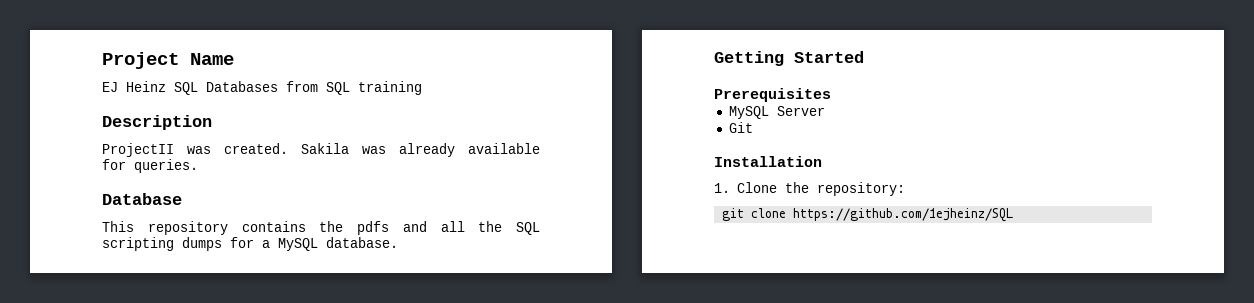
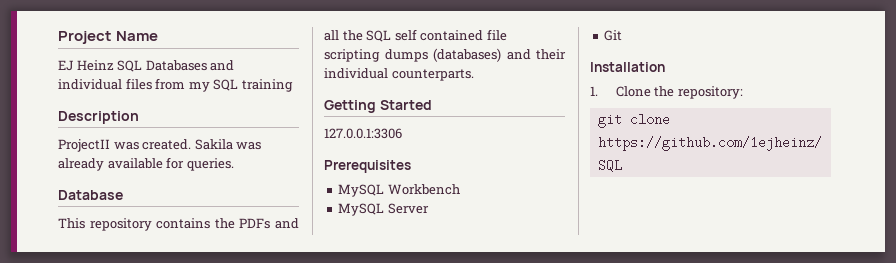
- EJ Heinz SQL Databases from SQL training
+ EJ Heinz SQL Databases and individual files from my SQL training
- This repository contains the pdfs and all the SQL scripting dumps for a MySQL database.
+ This repository contains the PDFs and all the SQL self contained file scripting dumps (databases) and their individual counterparts.
+ 127.0.0.1:3306
+ MySQL Workbench

